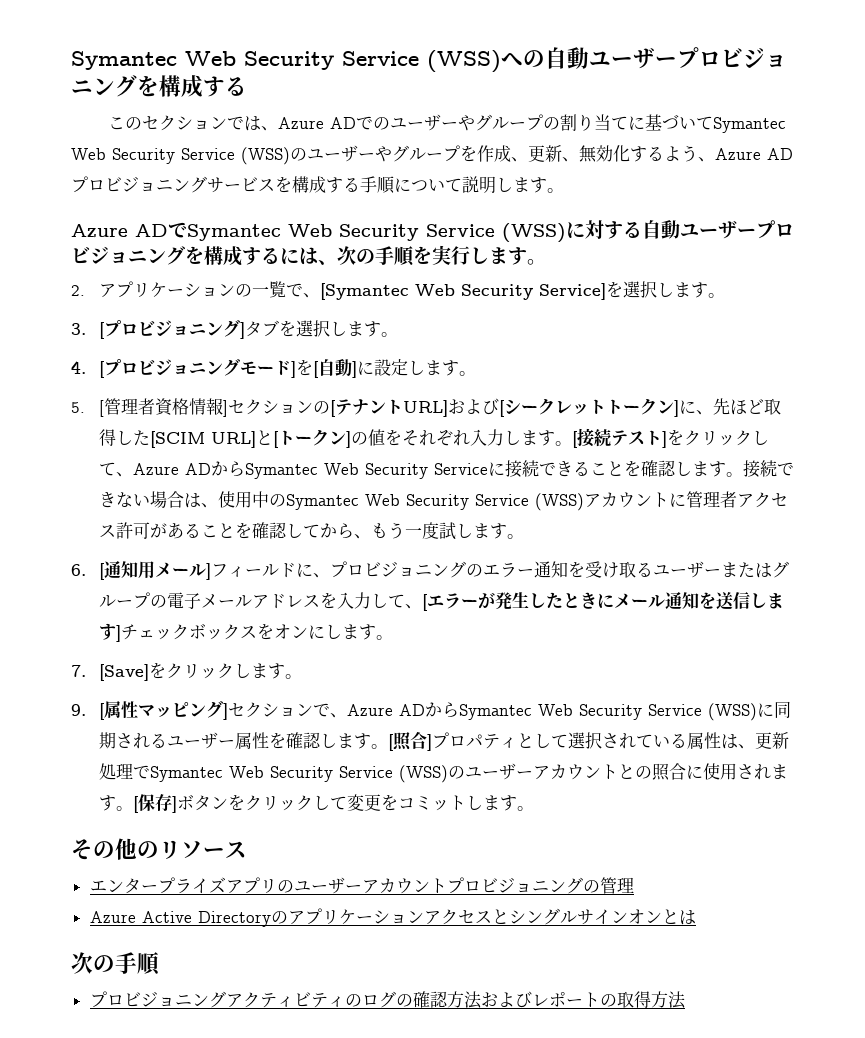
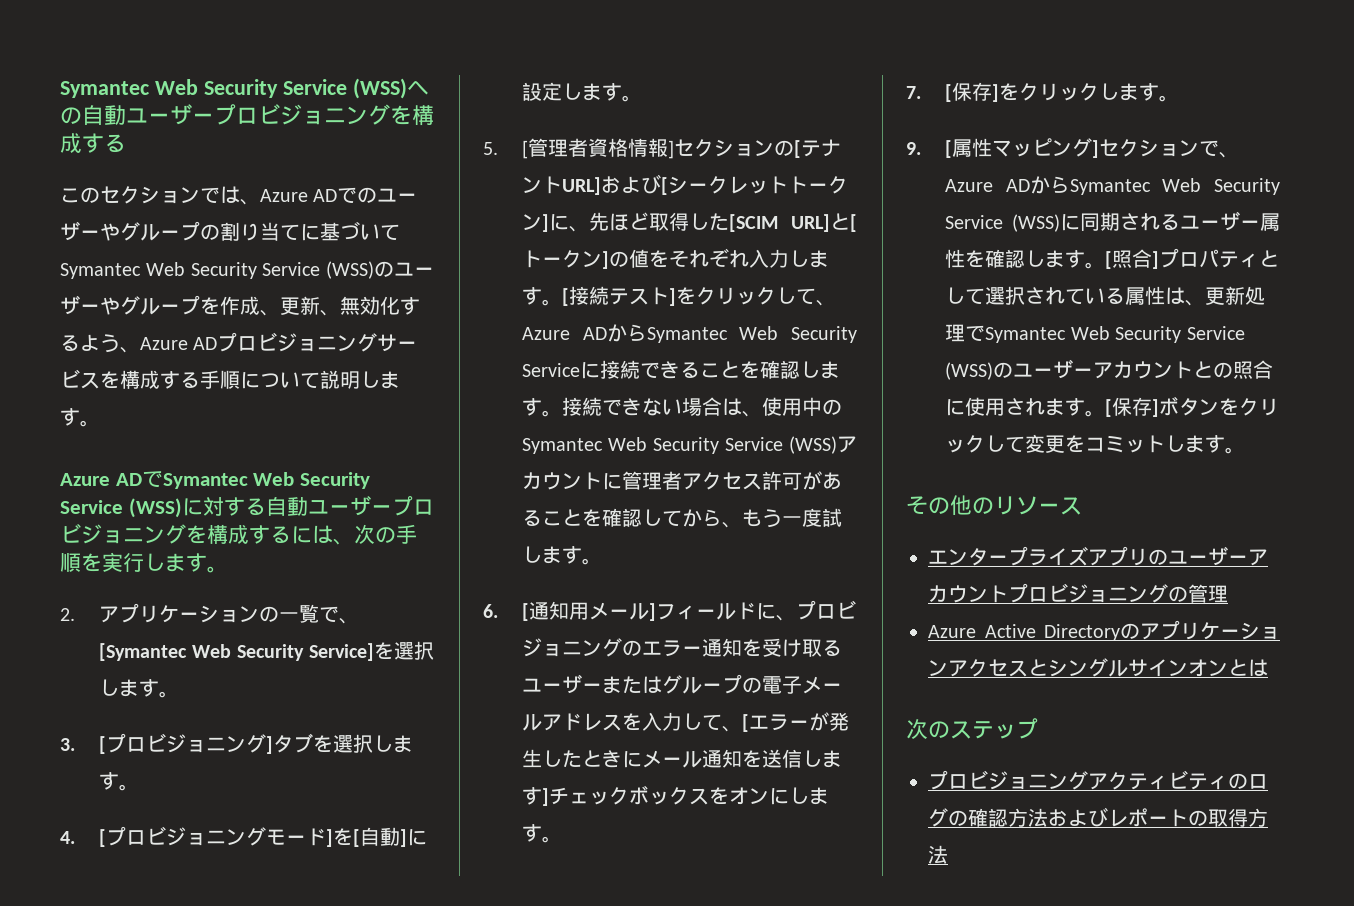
- 7. [Save]をクリックします。
+ 7. [保存]をクリックします。
  Azure Active Directoryのアプリケーションアクセスとシングルサインオンとは
- 次の手順
+ 次のステップ

